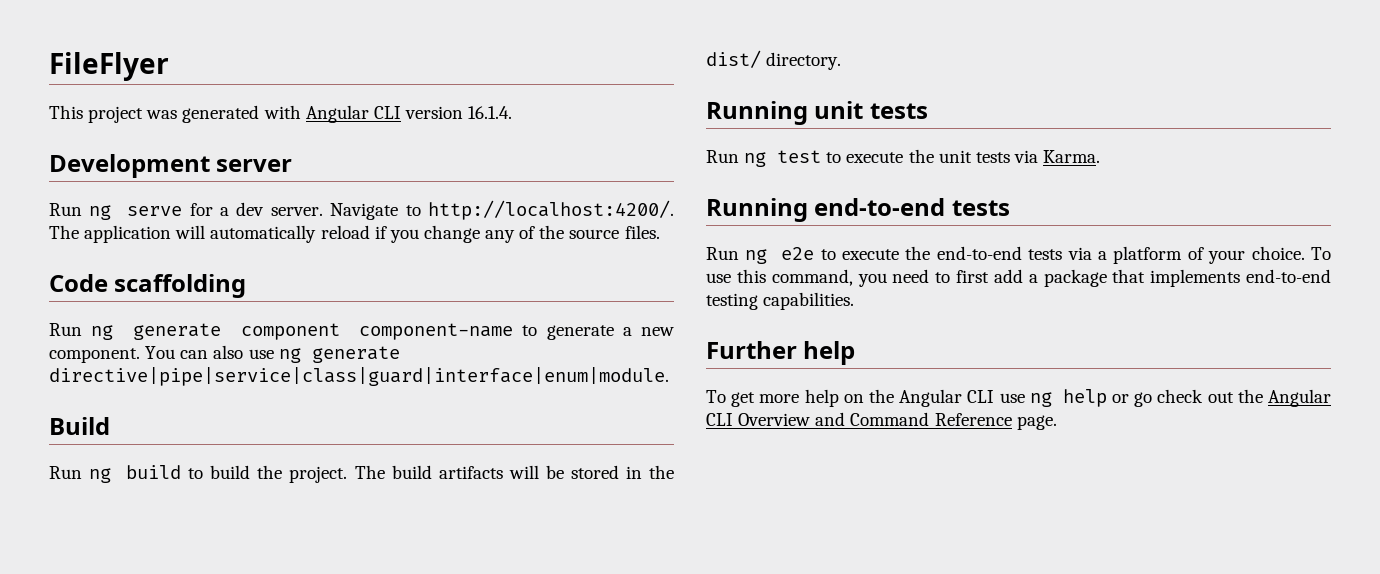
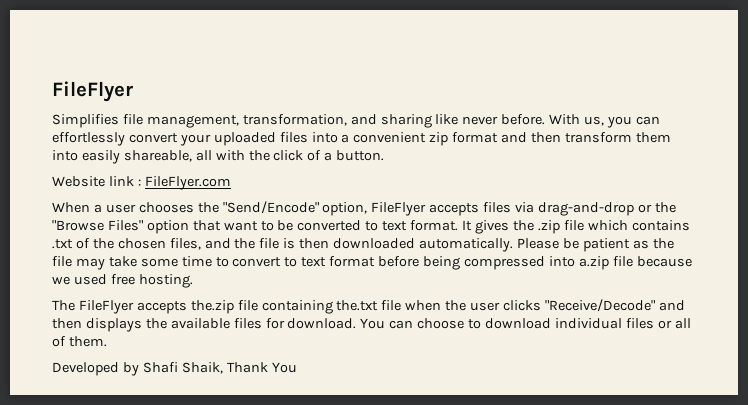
- This project was generated with Angular CLI version 16.1.4.
- Development server
- Run ng serve for a dev server. Navigate to http://localhost:4200/. The application will automatically reload if you change any of the source files.
- Code scaffolding
- Run ng generate component component-name to generate a new component. You can also use ng generate directive|pipe|service|class|guard|interface|enum|module.
- Build
- Run ng build to build the project. The build artifacts will be stored in the dist/ directory.
- Running unit tests
- Run ng test to execute the unit tests via Karma.
- Running end-to-end tests
- Run ng e2e to execute the end-to-end tests via a platform of your choice. To use this command, you need to first add a package that implements end-to-end testing capabilities.
- Further help
- To get more help on the Angular CLI use ng help or go check out the Angular CLI Overview and Command Reference page.
+ Simplifies file management, transformation, and sharing like never before. With us, you can effortlessly convert your uploaded files into a convenient zip format and then transform them into easily shareable, all with the click of a button.
+ Website link : FileFlyer.com
+ When a user chooses the "Send/Encode" option, FileFlyer accepts files via drag-and-drop or the "Browse Files" option that want to be converted to text format. It gives the .zip file which contains .txt of the chosen files, and the file is then downloaded automatically. Please be patient as the file may take some time to convert to text format before being compressed into a.zip file because we used free hosting.
+ The FileFlyer accepts the.zip file containing the.txt file when the user clicks "Receive/Decode" and then displays the available files for download. You can choose to download individual files or all of them.
+ Developed by Shafi Shaik, Thank You

